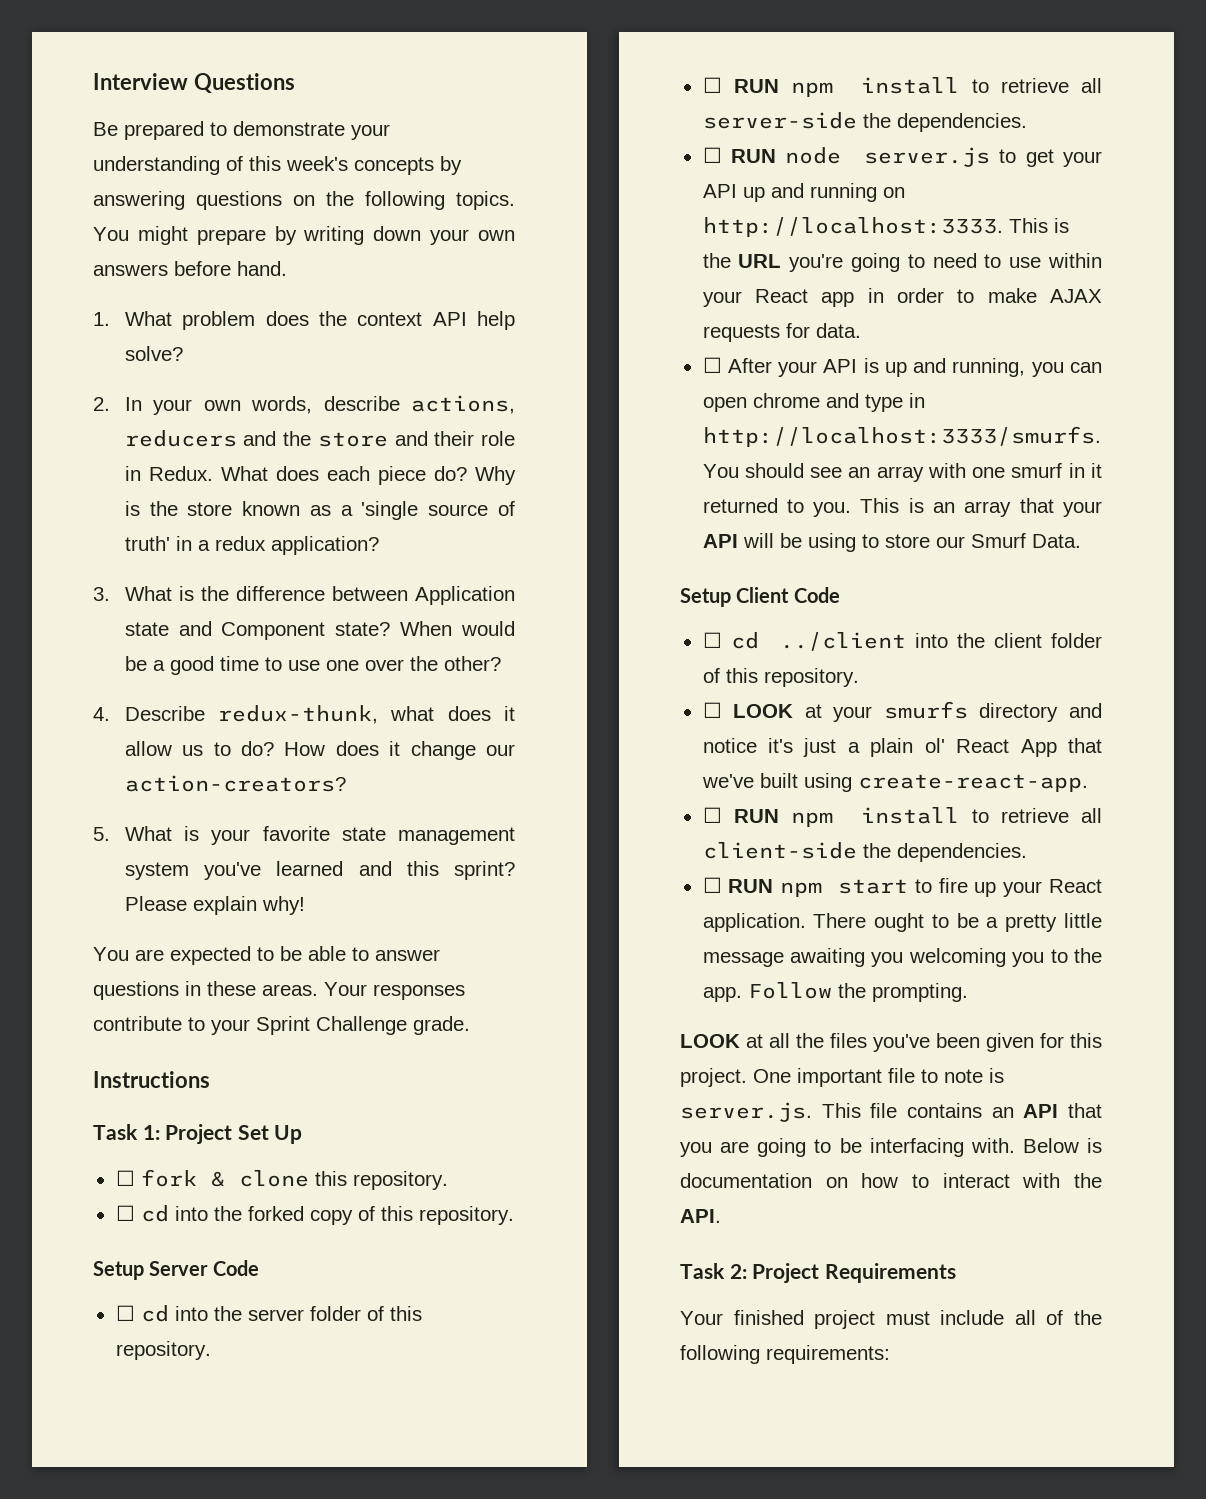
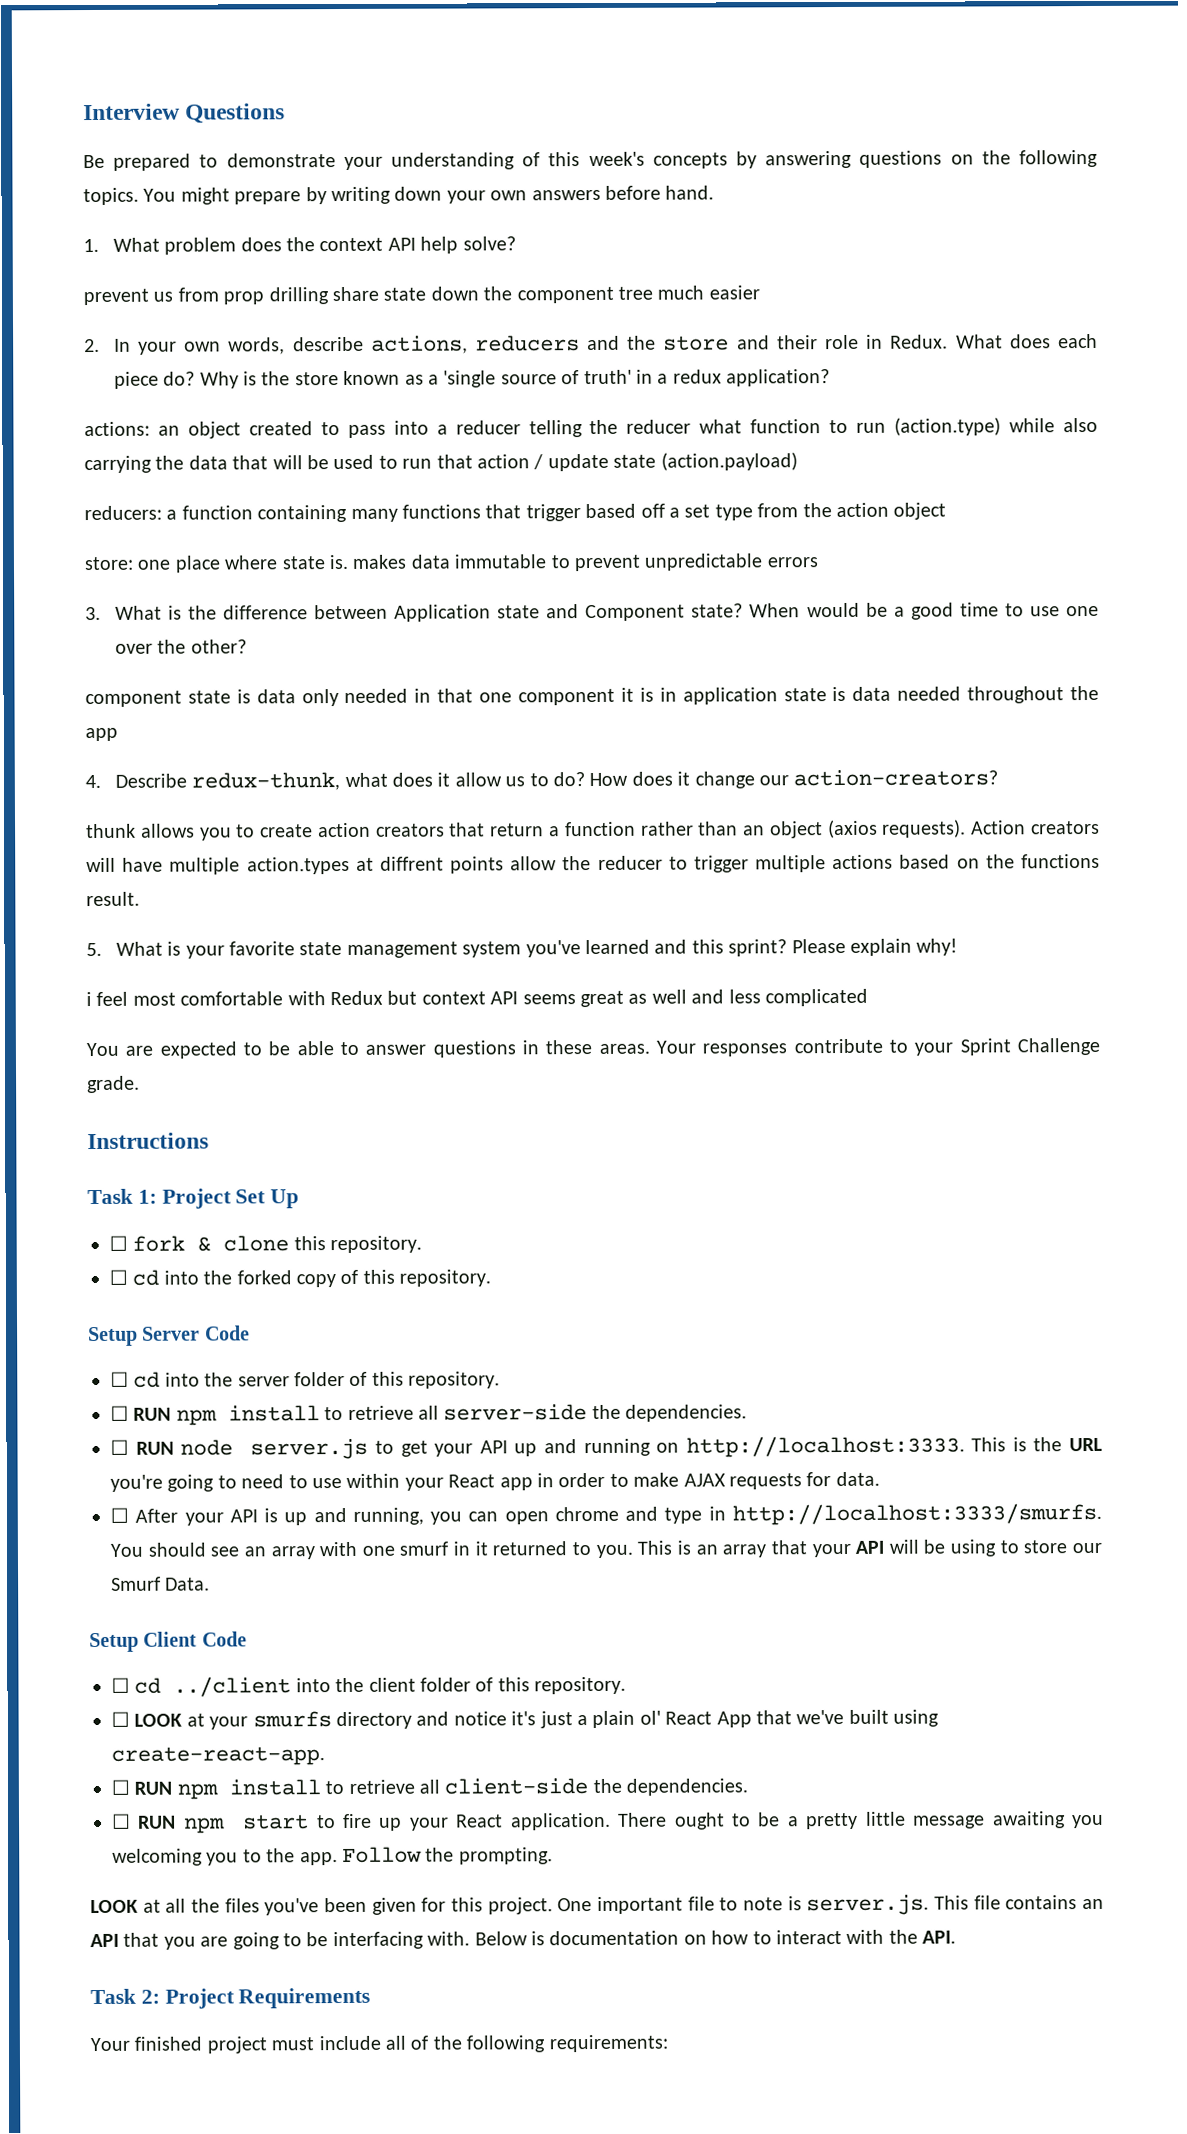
+ prevent us from prop drilling share state down the component tree much easier
+ actions: an object created to pass into a reducer telling the reducer what function to run (action.type) while also carrying the data that will be used to run that action / update state (action.payload)
+ reducers: a function containing many functions that trigger based off a set type from the action object
+ store: one place where state is. makes data immutable to prevent unpredictable errors
+ component state is data only needed in that one component it is in application state is data needed throughout the app
+ thunk allows you to create action creators that return a function rather than an object (axios requests). Action creators will have multiple action.types at diffrent points allow the reducer to trigger multiple actions based on the functions result.
+ i feel most comfortable with Redux but context API seems great as well and less complicated

